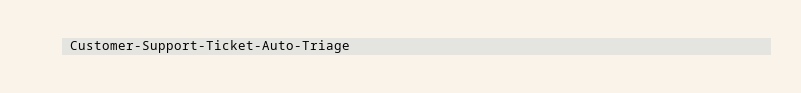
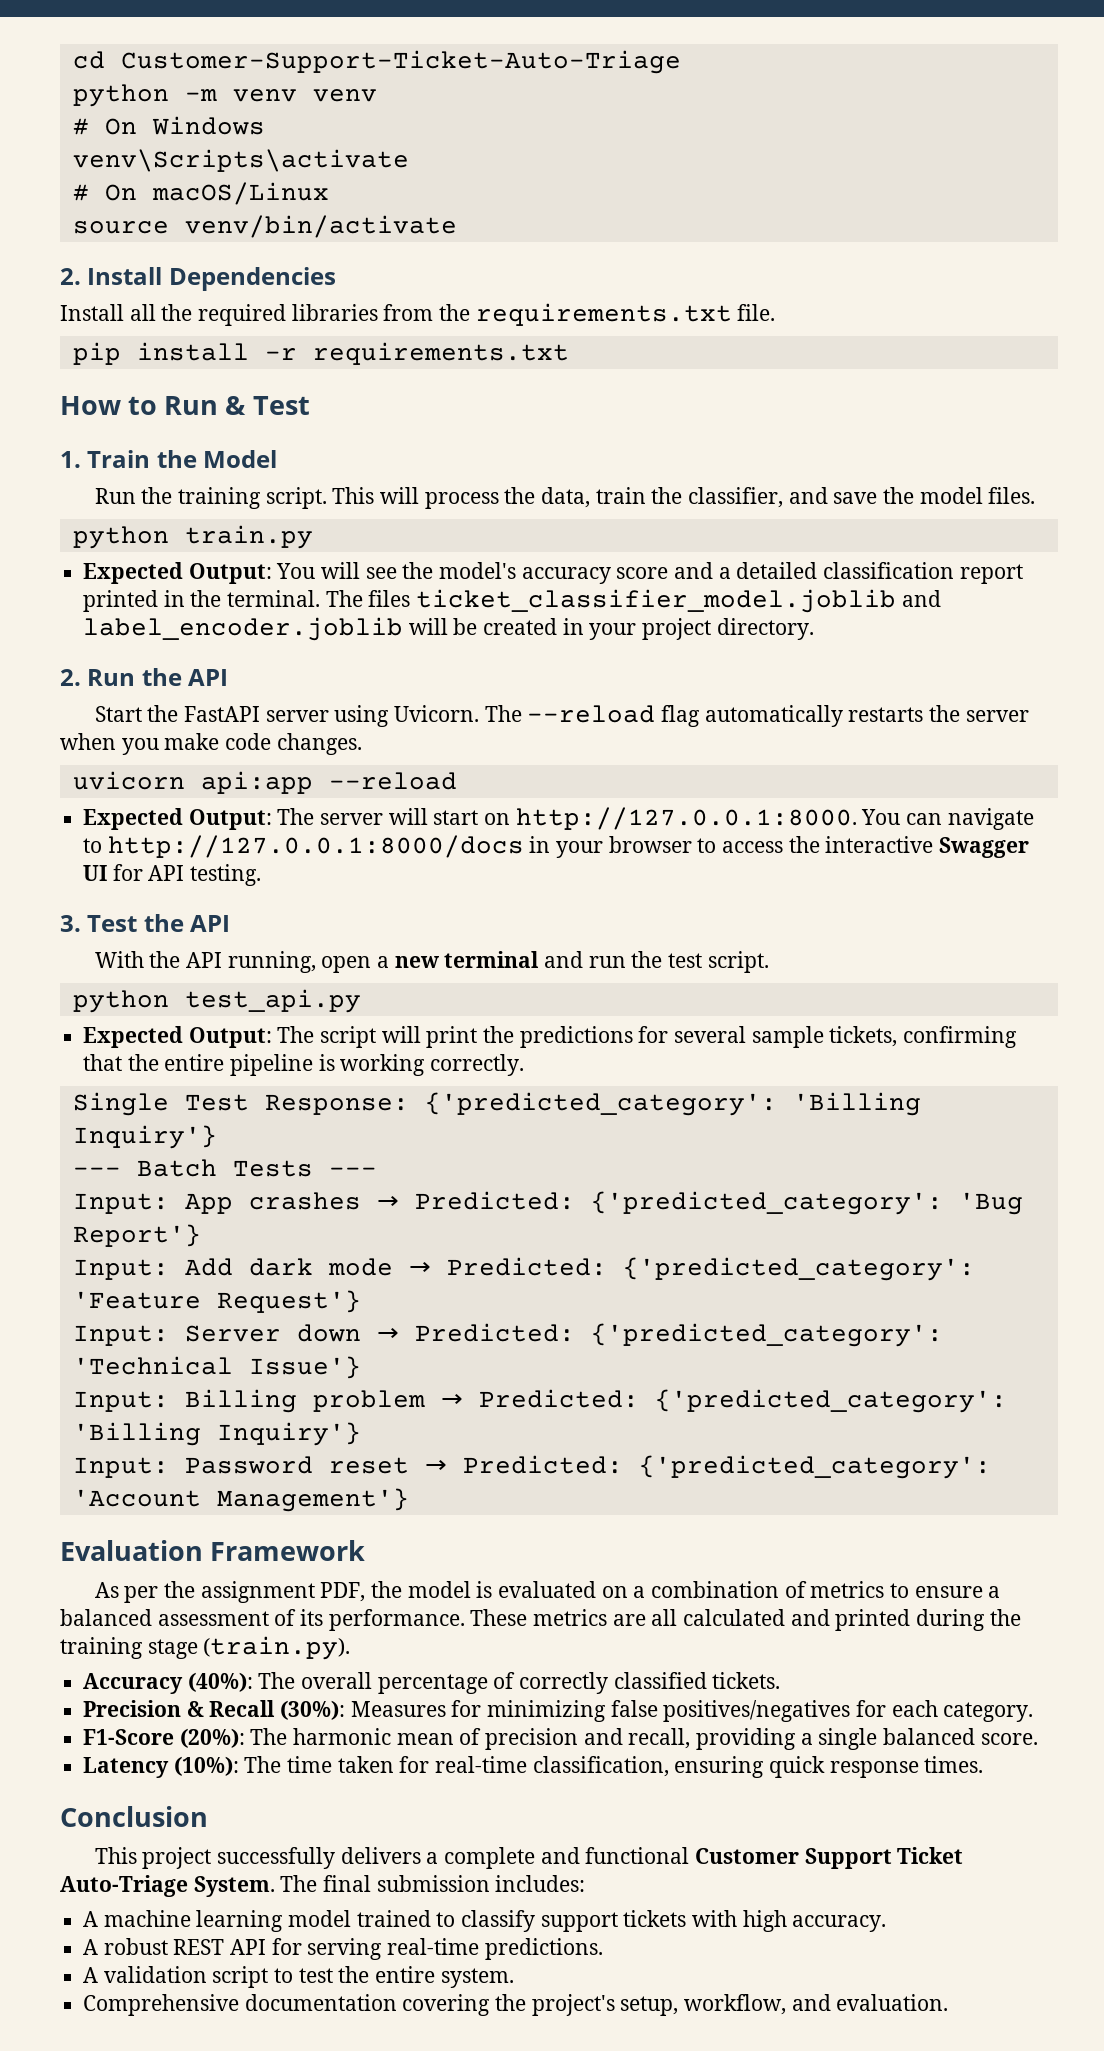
- Customer-Support-Ticket-Auto-Triage
+ cd Customer-Support-Ticket-Auto-Triage
+ python -m venv venv
+ # On Windows
+ venv\Scripts\activate
+ # On macOS/Linux
+ source venv/bin/activate
+ 2. Install Dependencies
+ Install all the required libraries from the requirements.txt file.
+ pip install -r requirements.txt
+ How to Run & Test
+ 1. Train the Model
+ Run the training script. This will process the data, train the classifier, and save the model files.
+ python train.py
+ Expected Output: You will see the model's accuracy score and a detailed classification report printed in the terminal. The files ticket_classifier_model.joblib and label_encoder.joblib will be created in your project directory.
+ 2. Run the API
+ Start the FastAPI server using Uvicorn. The --reload flag automatically restarts the server when you make code changes.
+ uvicorn api:app --reload
+ Expected Output: The server will start on http://127.0.0.1:8000. You can navigate to http://127.0.0.1:8000/docs in your browser to access the interactive Swagger UI for API testing.
+ 3. Test the API
+ With the API running, open a new terminal and run the test script.
+ python test_api.py
+ Expected Output: The script will print the predictions for several sample tickets, confirming that the entire pipeline is working correctly.
+ Single Test Response: {'predicted_category': 'Billing Inquiry'}
+ --- Batch Tests ---
+ Input: App crashes → Predicted: {'predicted_category': 'Bug Report'}
+ Input: Add dark mode → Predicted: {'predicted_category': 'Feature Request'}
+ Input: Server down → Predicted: {'predicted_category': 'Technical Issue'}
+ Input: Billing problem → Predicted: {'predicted_category': 'Billing Inquiry'}
+ Input: Password reset → Predicted: {'predicted_category': 'Account Management'}
+ Evaluation Framework
+ As per the assignment PDF, the model is evaluated on a combination of metrics to ensure a balanced assessment of its performance. These metrics are all calculated and printed during the training stage (train.py).
+ Accuracy (40%): The overall percentage of correctly classified tickets.
+ Precision & Recall (30%): Measures for minimizing false positives/negatives for each category.
+ F1-Score (20%): The harmonic mean of precision and recall, providing a single balanced score.
+ Latency (10%): The time taken for real-time classification, ensuring quick response times.
+ Conclusion
+ This project successfully delivers a complete and functional Customer Support Ticket Auto-Triage System. The final submission includes:
+ A machine learning model trained to classify support tickets with high accuracy.
+ A robust REST API for serving real-time predictions.
+ A validation script to test the entire system.
+ Comprehensive documentation covering the project's setup, workflow, and evaluation.

